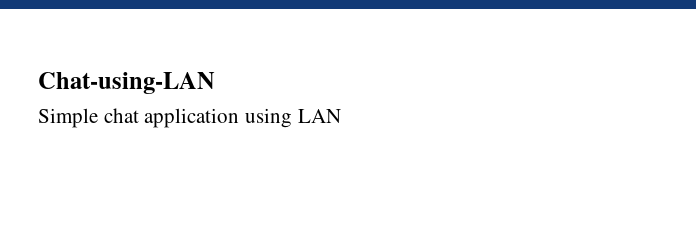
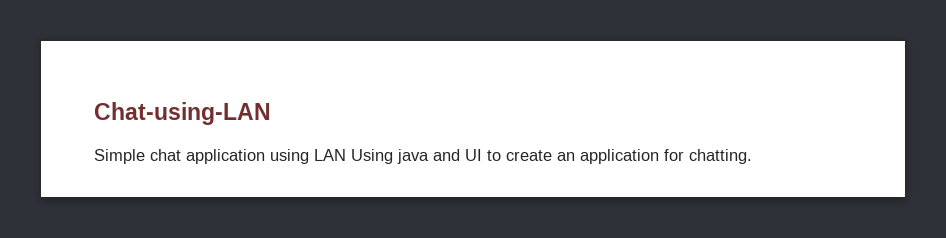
- Simple chat application using LAN
+ Simple chat application using LAN Using java and UI to create an application for chatting.

